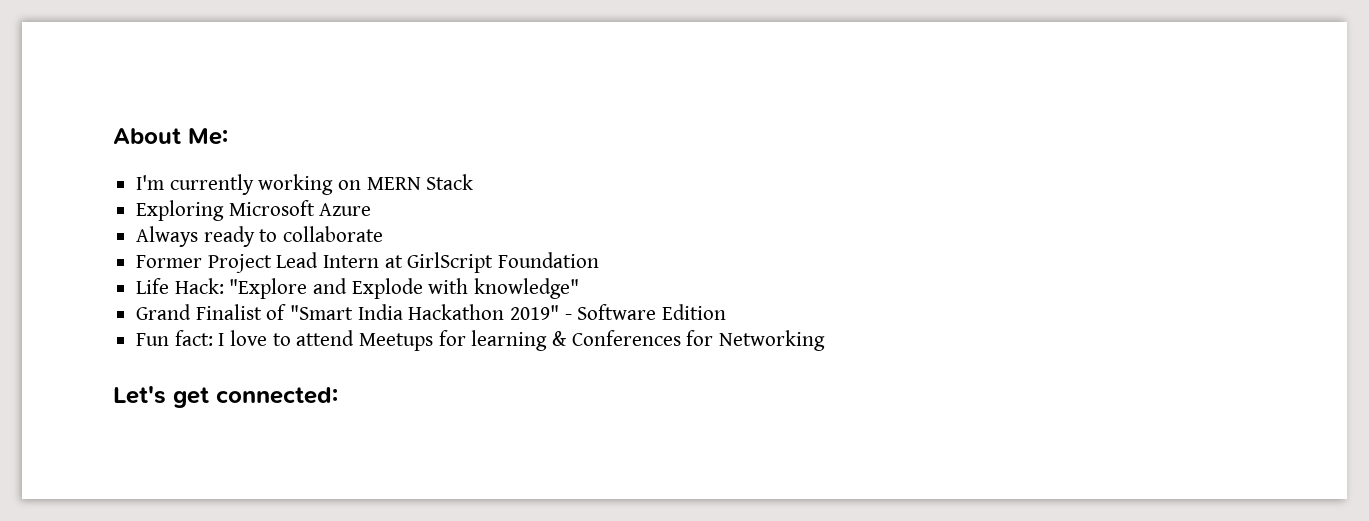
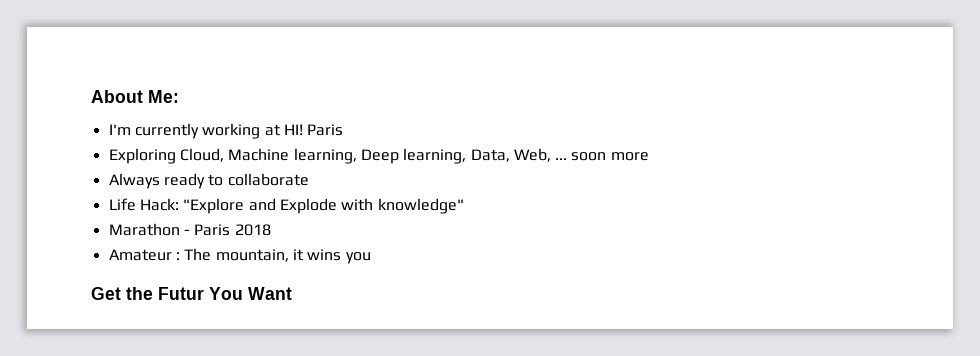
- I'm currently working on MERN Stack
- Exploring Microsoft Azure
+ I'm currently working at HI! Paris
+ Exploring Cloud, Machine learning, Deep learning, Data, Web, ... soon more
  Always ready to collaborate
- Former Project Lead Intern at GirlScript Foundation
- Grand Finalist of "Smart India Hackathon 2019" - Software Edition
- Fun fact: I love to attend Meetups for learning & Conferences for Networking
- Let's get connected:
+ Marathon - Paris 2018
+ Amateur : The mountain, it wins you
+ Get the Futur You Want

